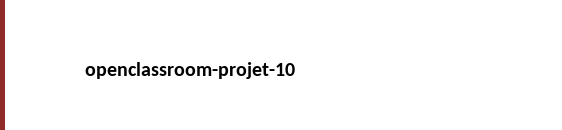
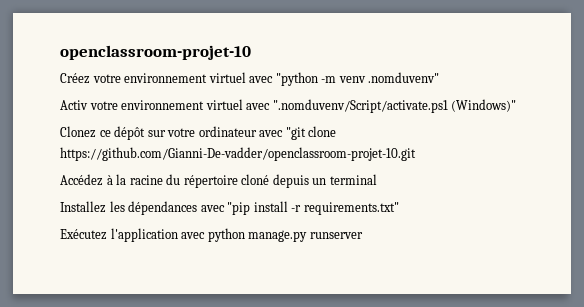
+ Créez votre environnement virtuel avec "python -m venv .nomduvenv"
+ Activ votre environnement virtuel avec ".nomduvenv/Script/activate.ps1 (Windows)"
+ Clonez ce dépôt sur votre ordinateur avec "git clone https://github.com/Gianni-De-vadder/openclassroom-projet-10.git
+ Accédez à la racine du répertoire cloné depuis un terminal
+ Installez les dépendances avec "pip install -r requirements.txt"
+ Exécutez l'application avec python manage.py runserver

